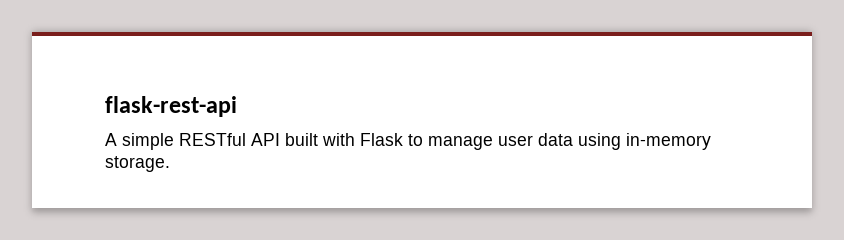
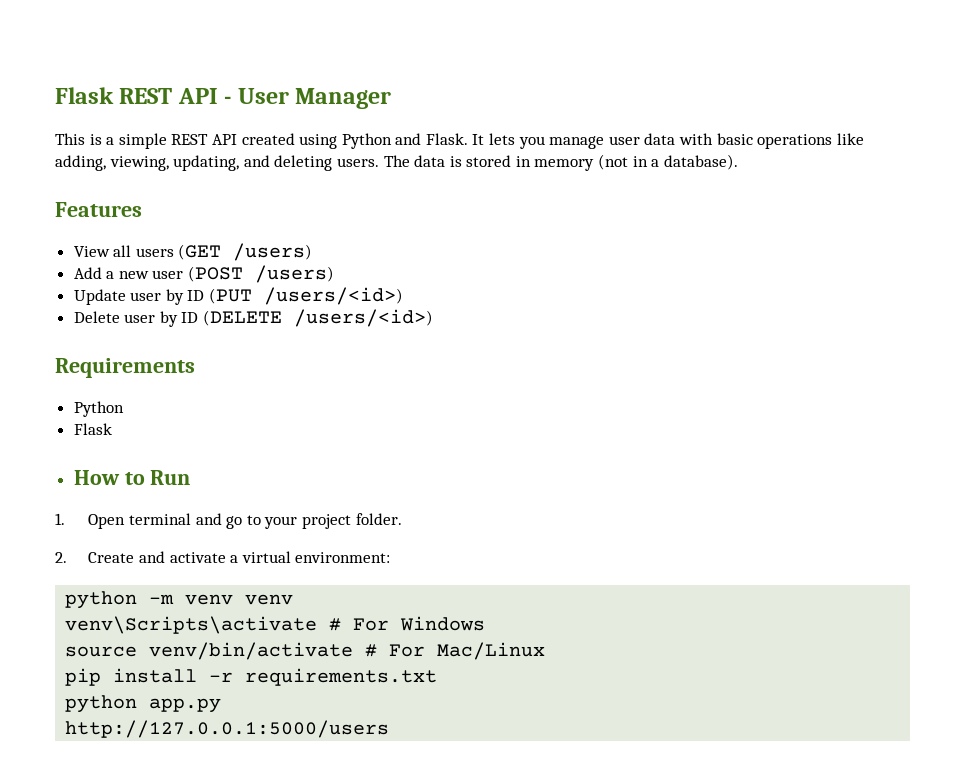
- flask-rest-api
- A simple RESTful API built with Flask to manage user data using in-memory storage.
+ Flask REST API - User Manager
+ This is a simple REST API created using Python and Flask. It lets you manage user data with basic operations like adding, viewing, updating, and deleting users. The data is stored in memory (not in a database).
+ Features
+ View all users (GET /users)
+ Add a new user (POST /users)
+ Update user by ID (PUT /users/<id>)
+ Delete user by ID (DELETE /users/<id>)
+ Requirements
+ Python
+ Flask
+ How to Run
+ 1. Open terminal and go to your project folder.
+ 2. Create and activate a virtual environment:
+ python -m venv venv
+ venv\Scripts\activate # For Windows
+ source venv/bin/activate # For Mac/Linux
+ pip install -r requirements.txt
+ python app.py
+ http://127.0.0.1:5000/users

